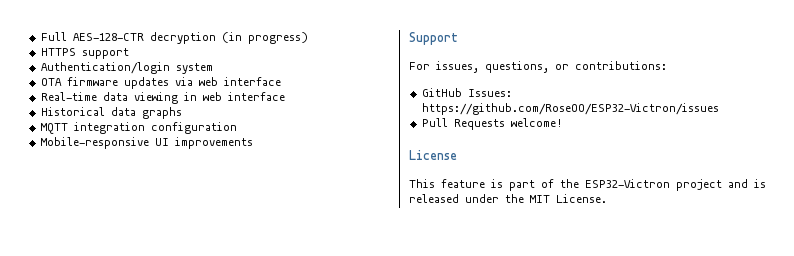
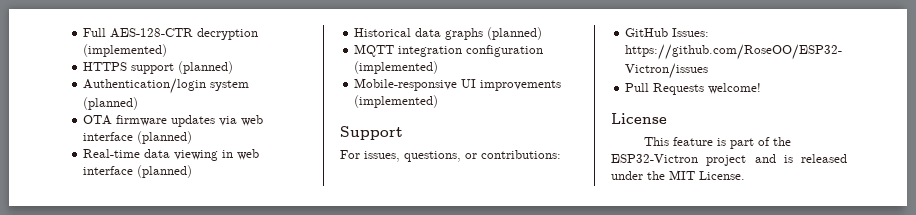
- Full AES-128-CTR decryption (in progress)
+ Full AES-128-CTR decryption (implemented)
- HTTPS support
+ HTTPS support (planned)
- Authentication/login system
+ Authentication/login system (planned)
- OTA firmware updates via web interface
+ OTA firmware updates via web interface (planned)
- Real-time data viewing in web interface
+ Real-time data viewing in web interface (planned)
- Historical data graphs
+ Historical data graphs (planned)
- MQTT integration configuration
+ MQTT integration configuration (implemented)
- Mobile-responsive UI improvements
+ Mobile-responsive UI improvements (implemented)

